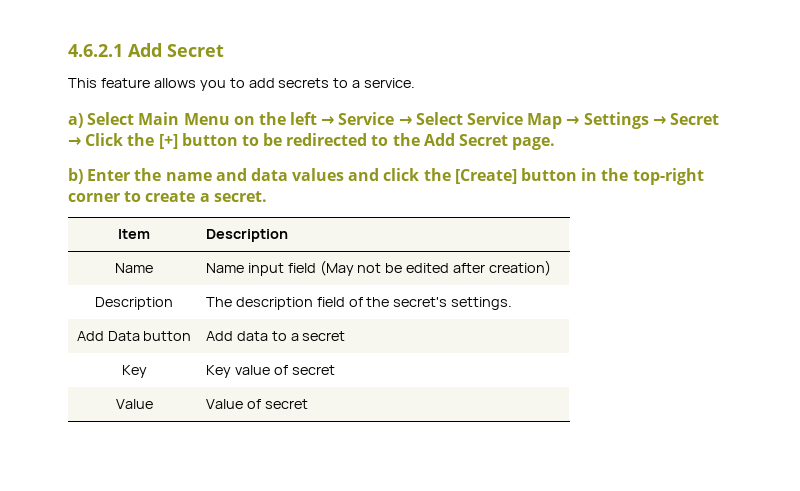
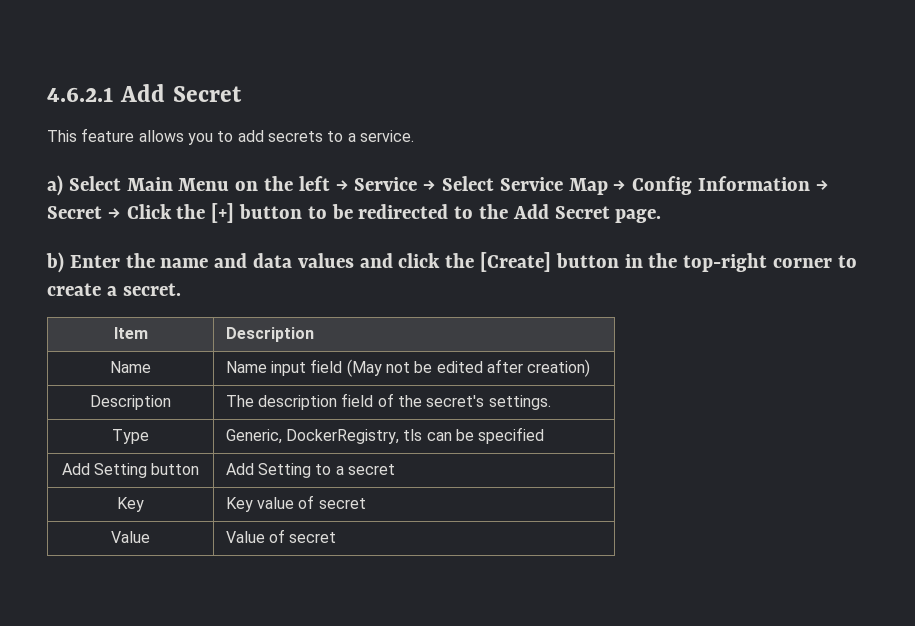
- a) Select Main Menu on the left → Service → Select Service Map → Settings → Secret → Click the [+] button to be redirected to the Add Secret page.
+ a) Select Main Menu on the left → Service → Select Service Map → Config Information → Secret → Click the [+] button to be redirected to the Add Secret page.
- Add Data button | Add data to a secret
+ Type | Generic, DockerRegistry, tls can be specified
+ Add Setting button | Add Setting to a secret

